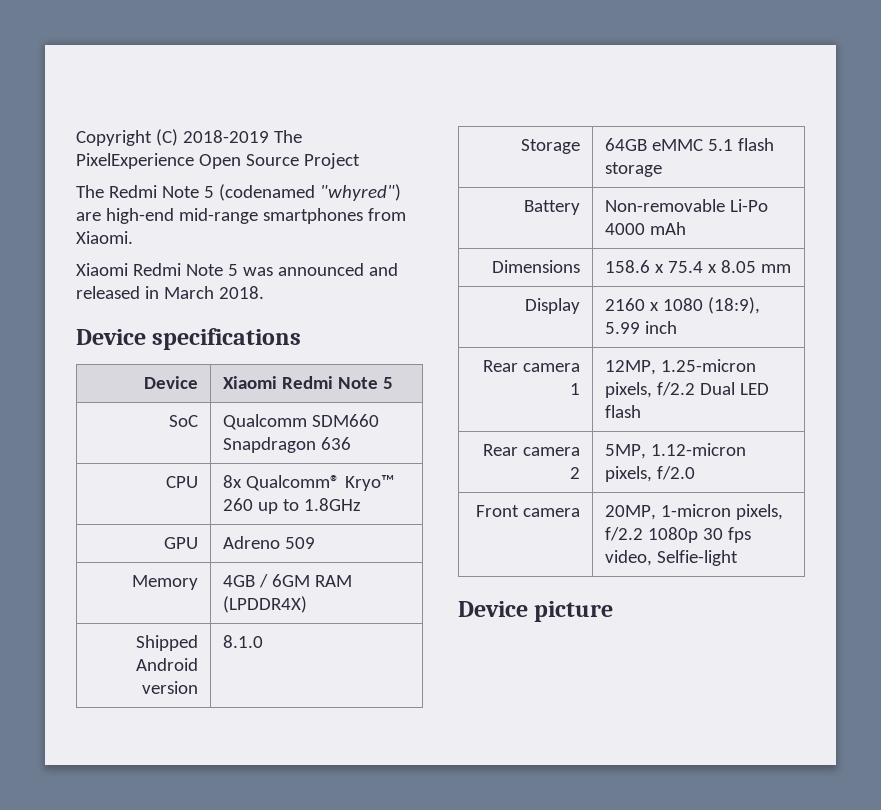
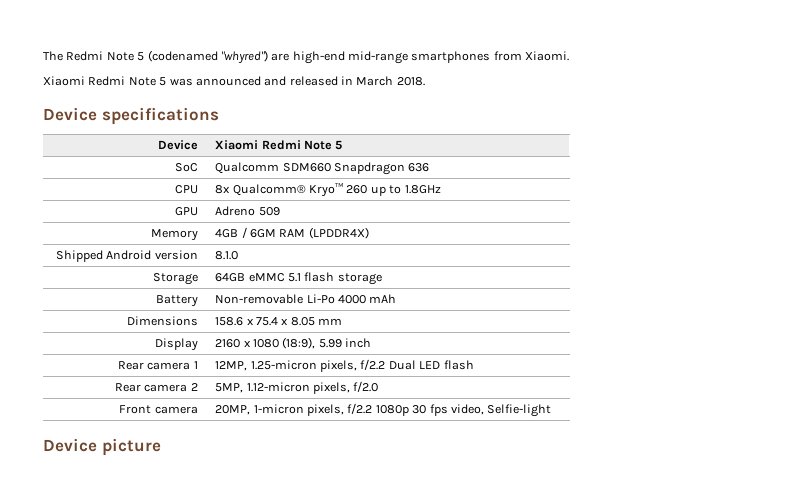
- Copyright (C) 2018-2019 The PixelExperience Open Source Project

